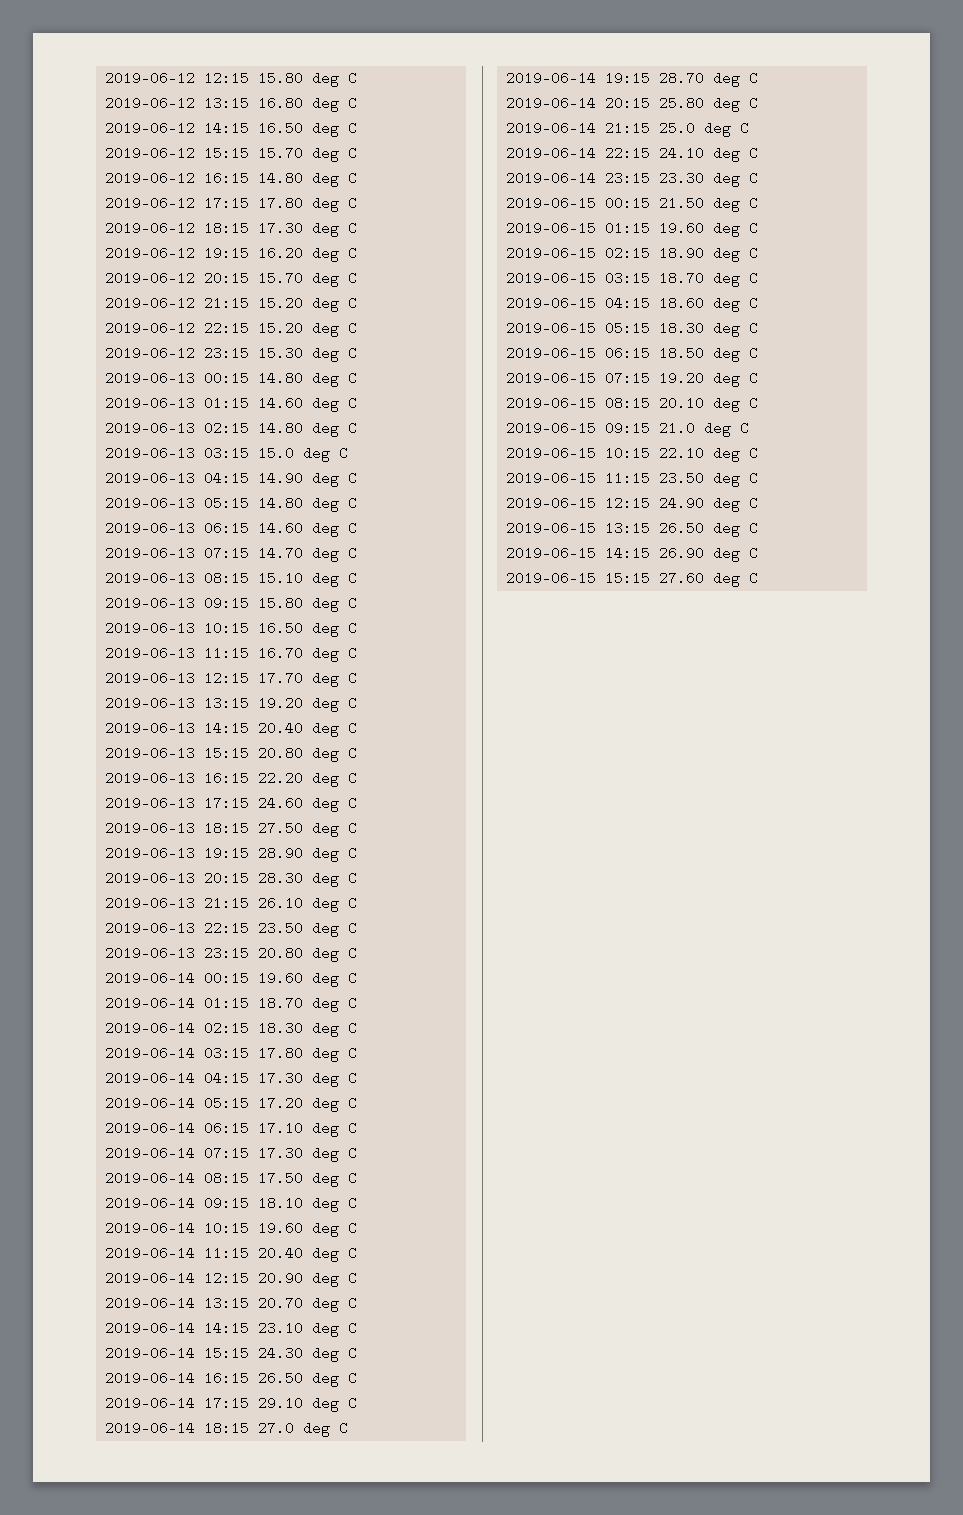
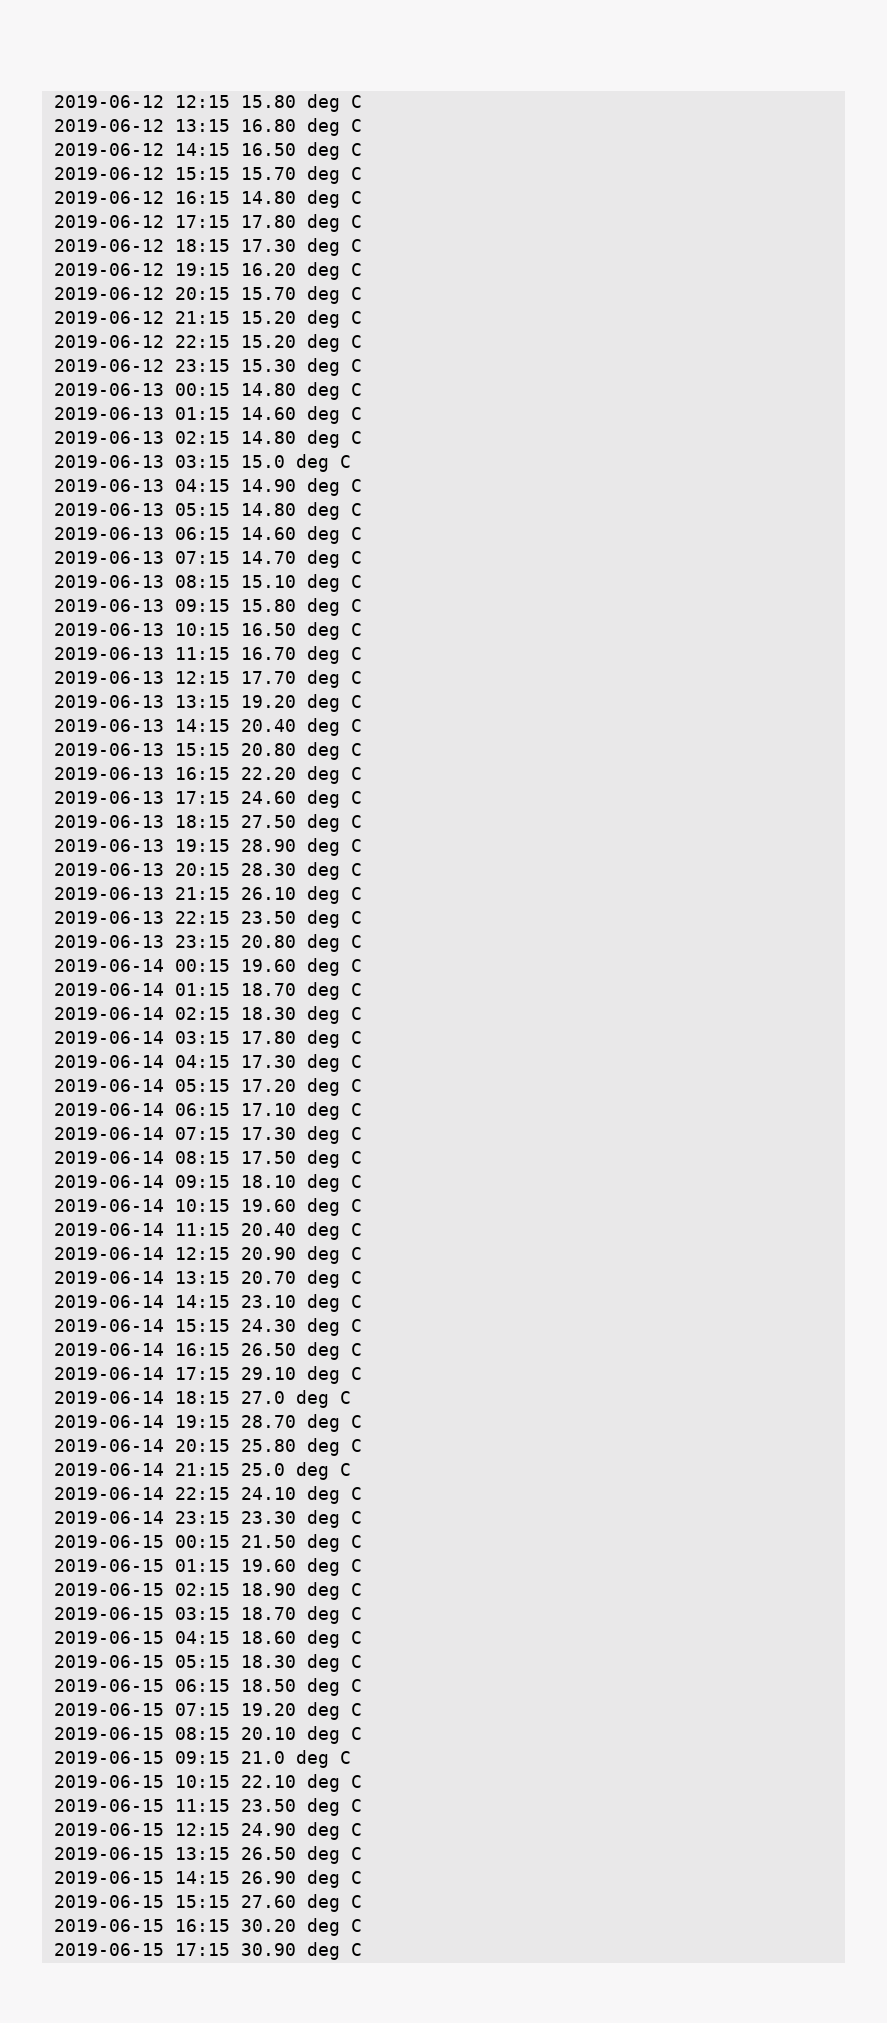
+ 2019-06-15 16:15 30.20 deg C
+ 2019-06-15 17:15 30.90 deg C

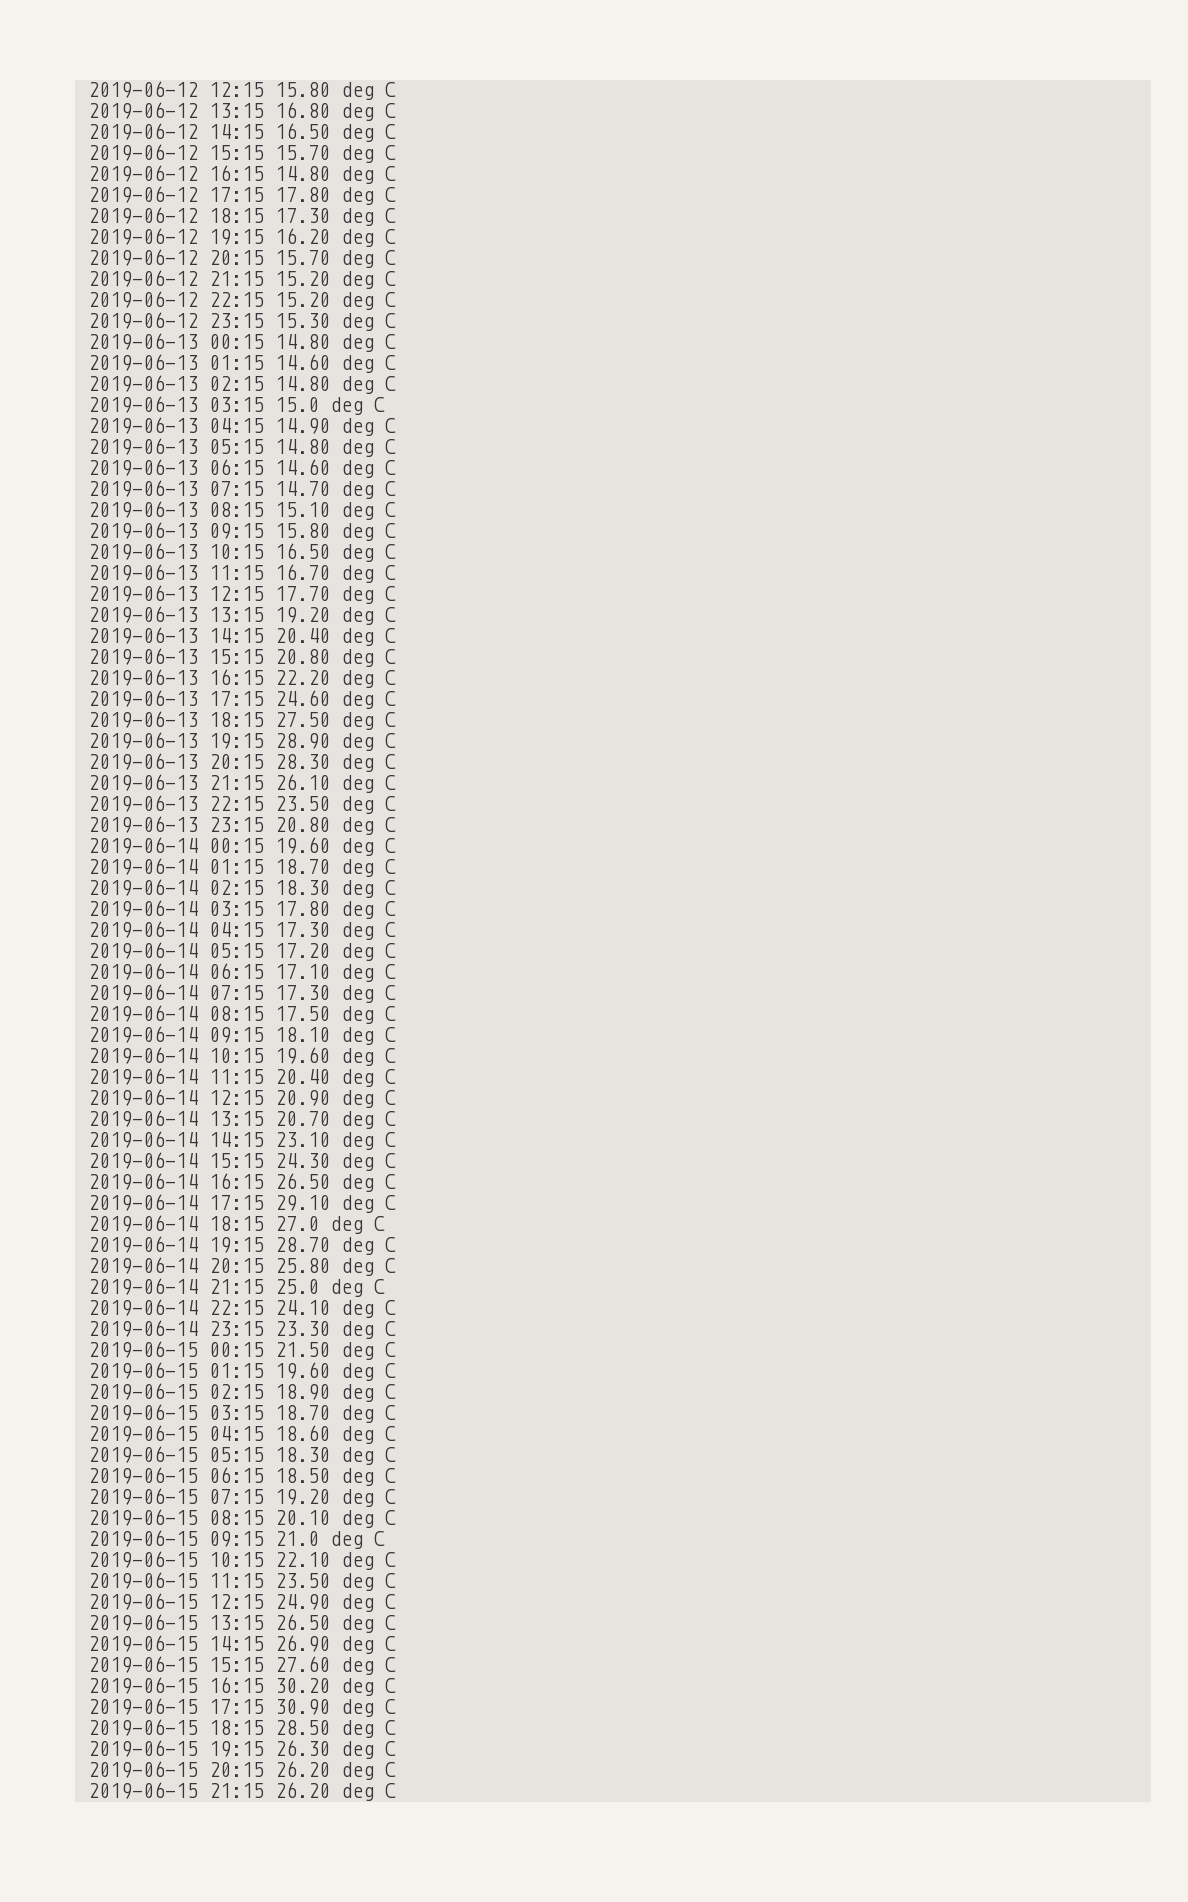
+ 2019-06-15 18:15 28.50 deg C
+ 2019-06-15 19:15 26.30 deg C
+ 2019-06-15 20:15 26.20 deg C
+ 2019-06-15 21:15 26.20 deg C

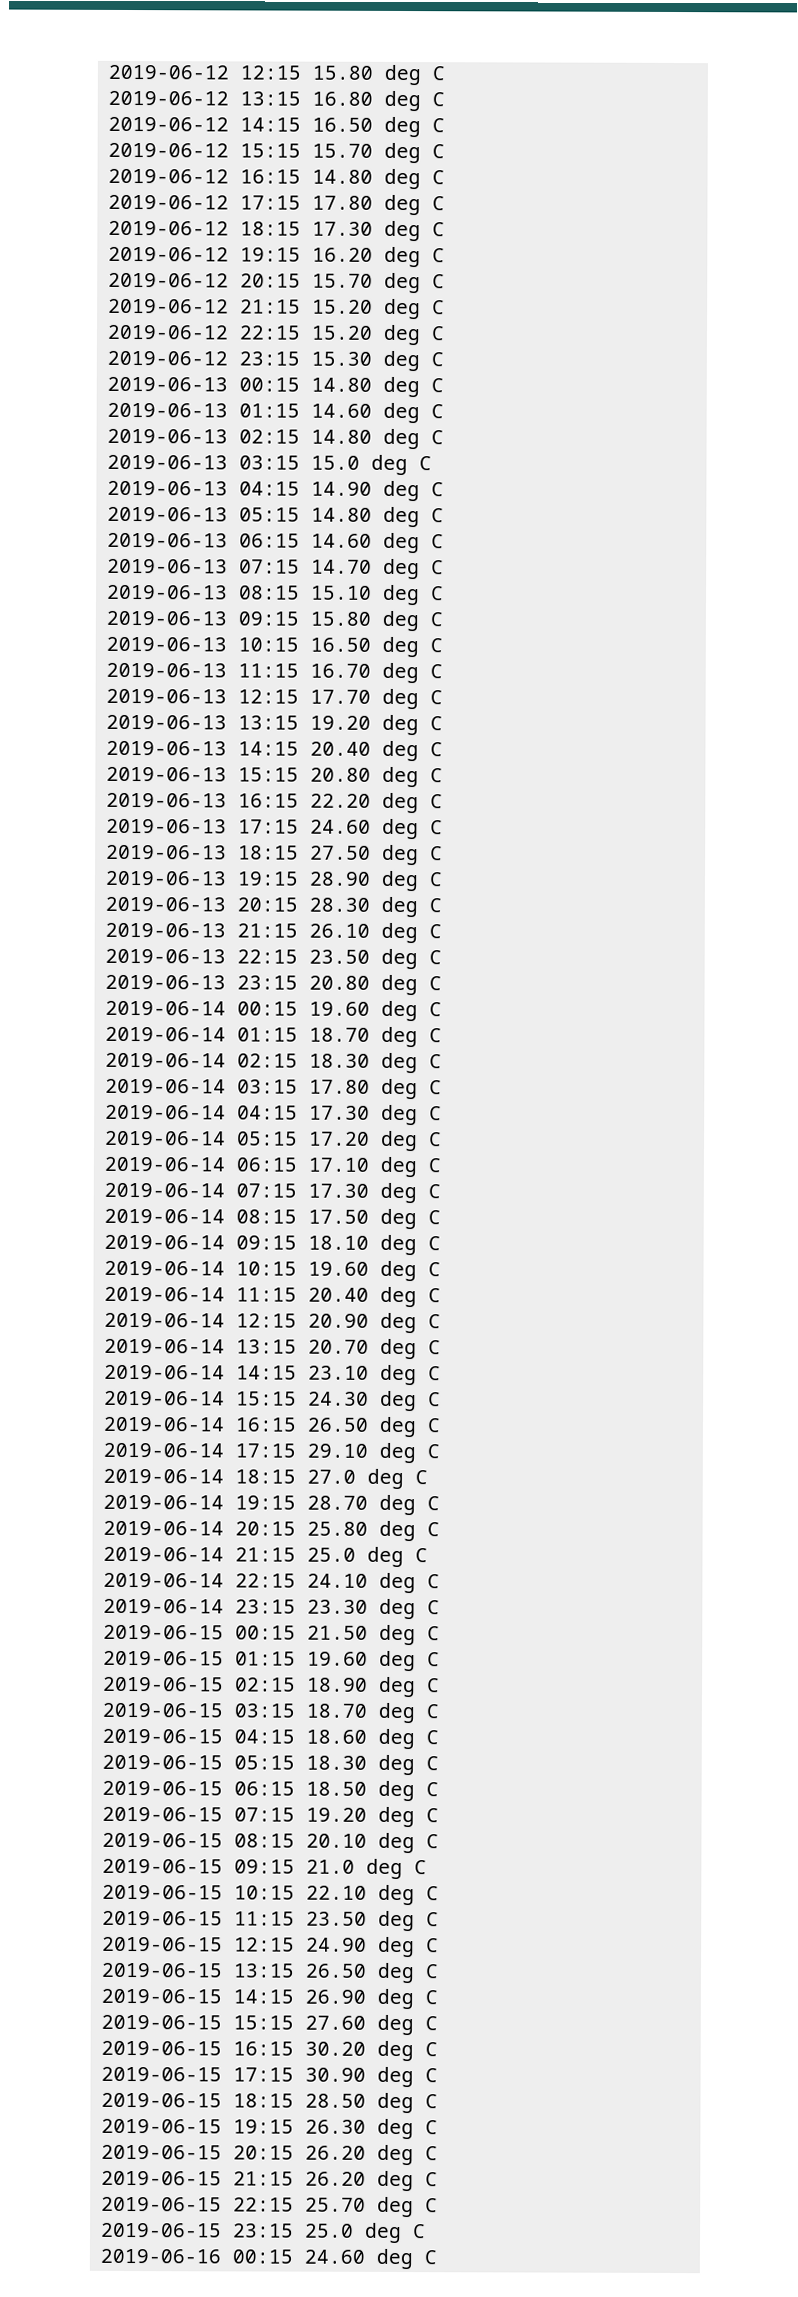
+ 2019-06-15 22:15 25.70 deg C
+ 2019-06-15 23:15 25.0 deg C
+ 2019-06-16 00:15 24.60 deg C

